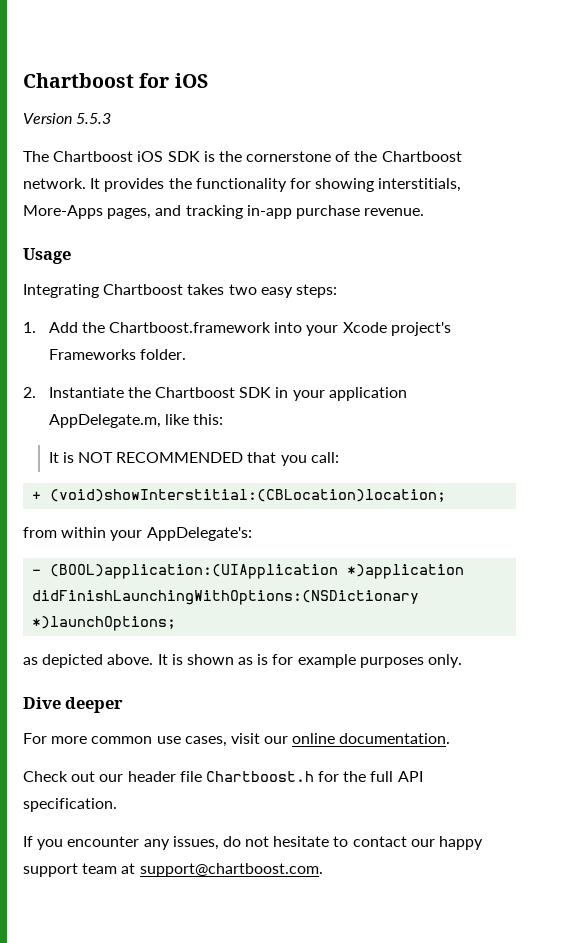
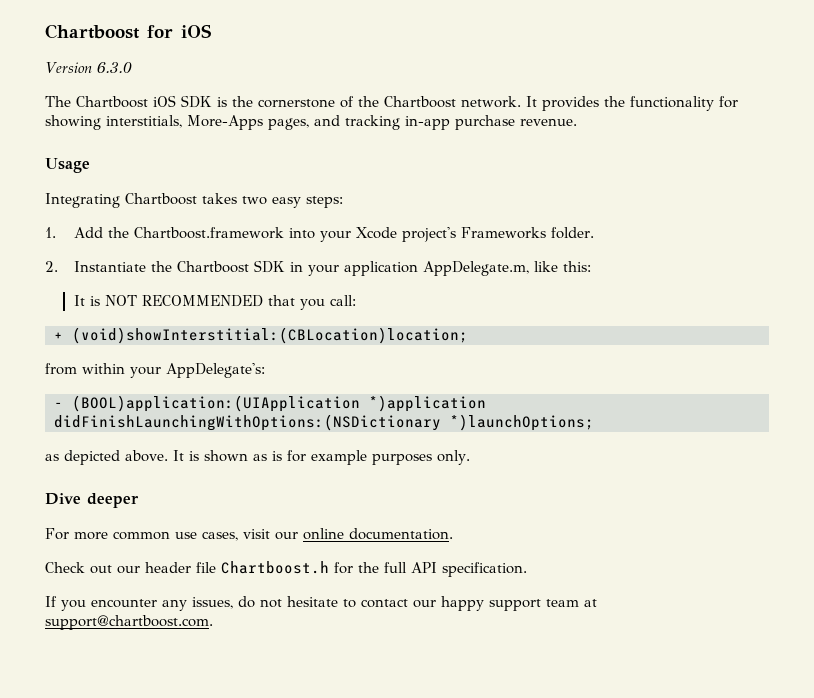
- Version 5.5.3
+ Version 6.3.0

